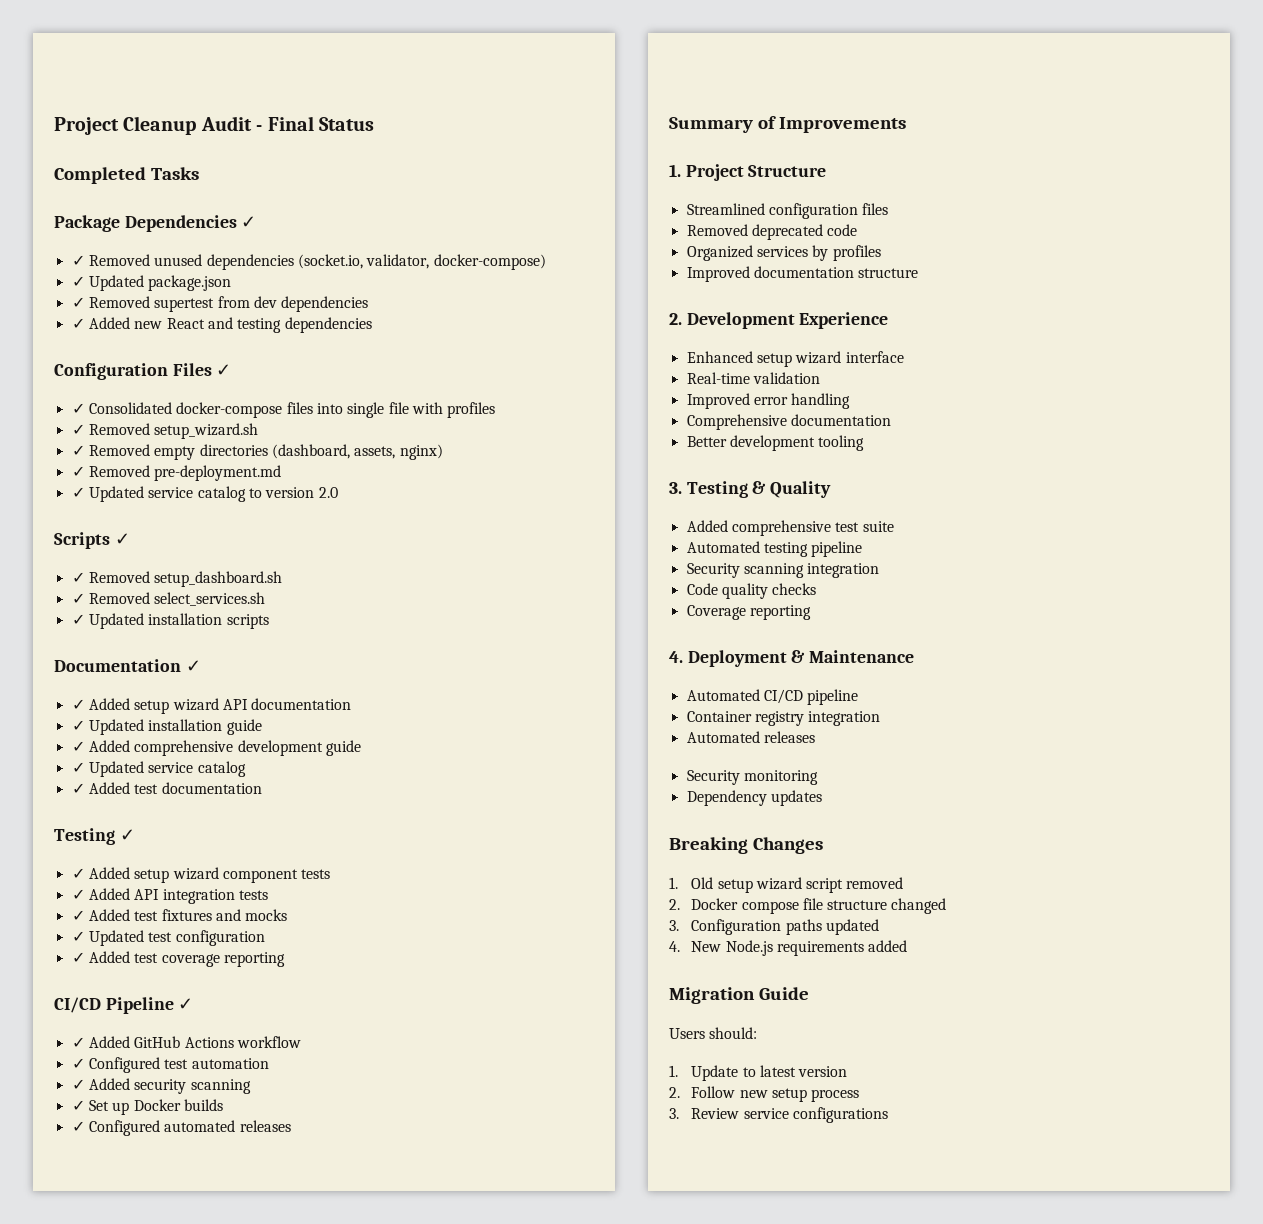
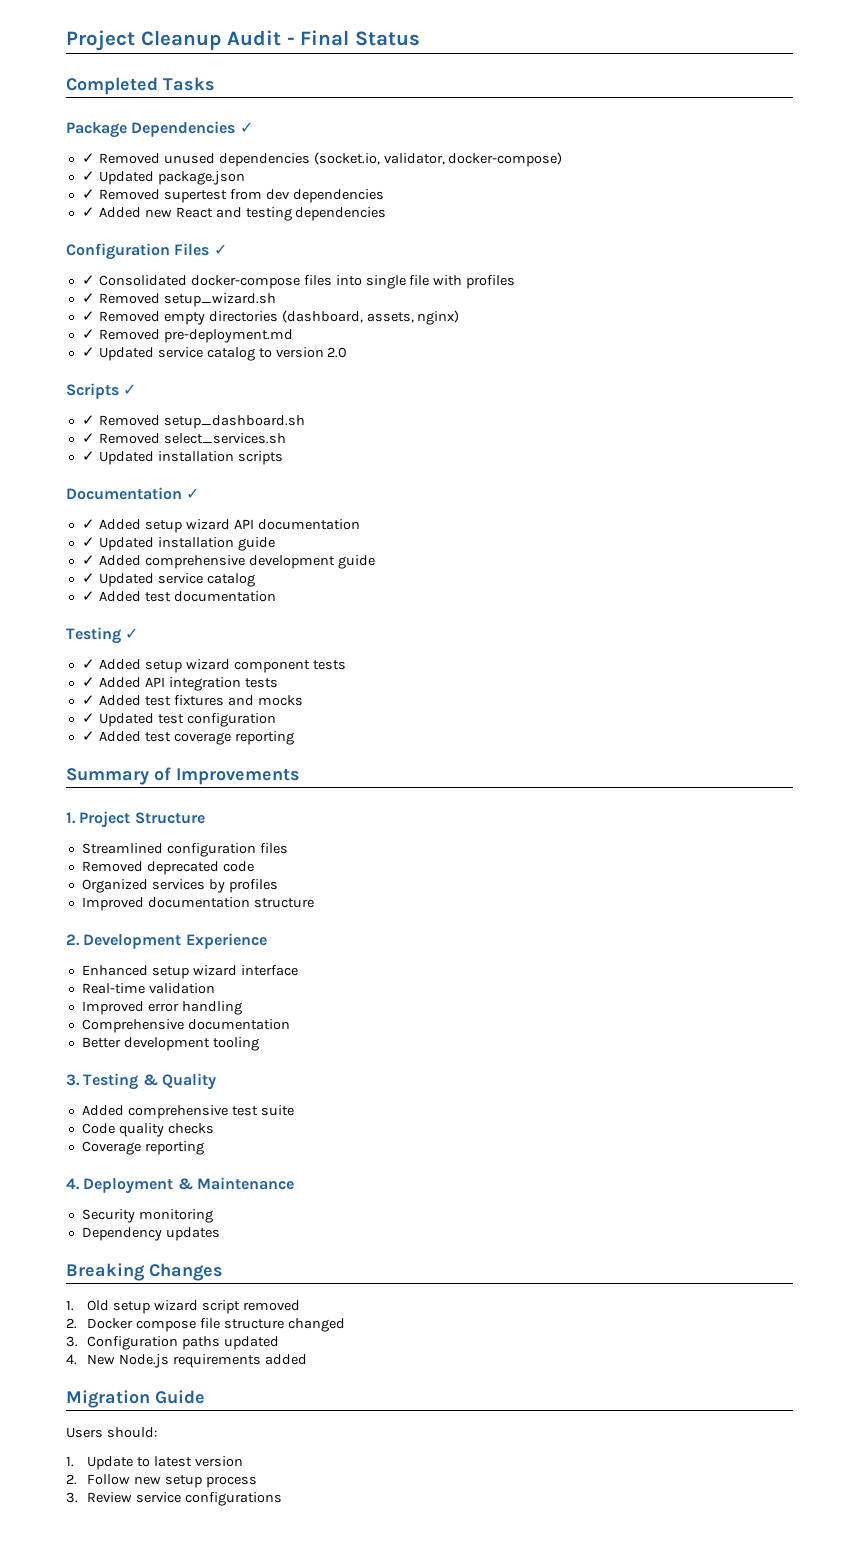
- CI/CD Pipeline ✓
- ✓ Added GitHub Actions workflow
- ✓ Configured test automation
- ✓ Added security scanning
- ✓ Set up Docker builds
- ✓ Configured automated releases
- Automated testing pipeline
- Security scanning integration
- Automated CI/CD pipeline
- Container registry integration
- Automated releases

